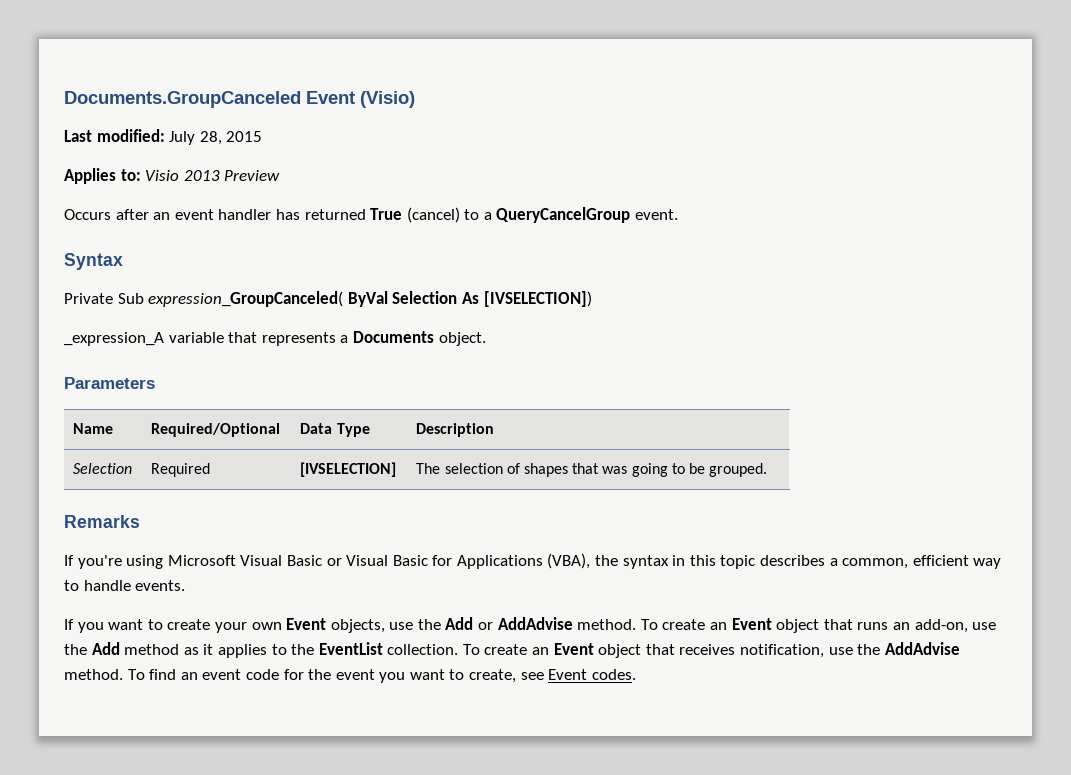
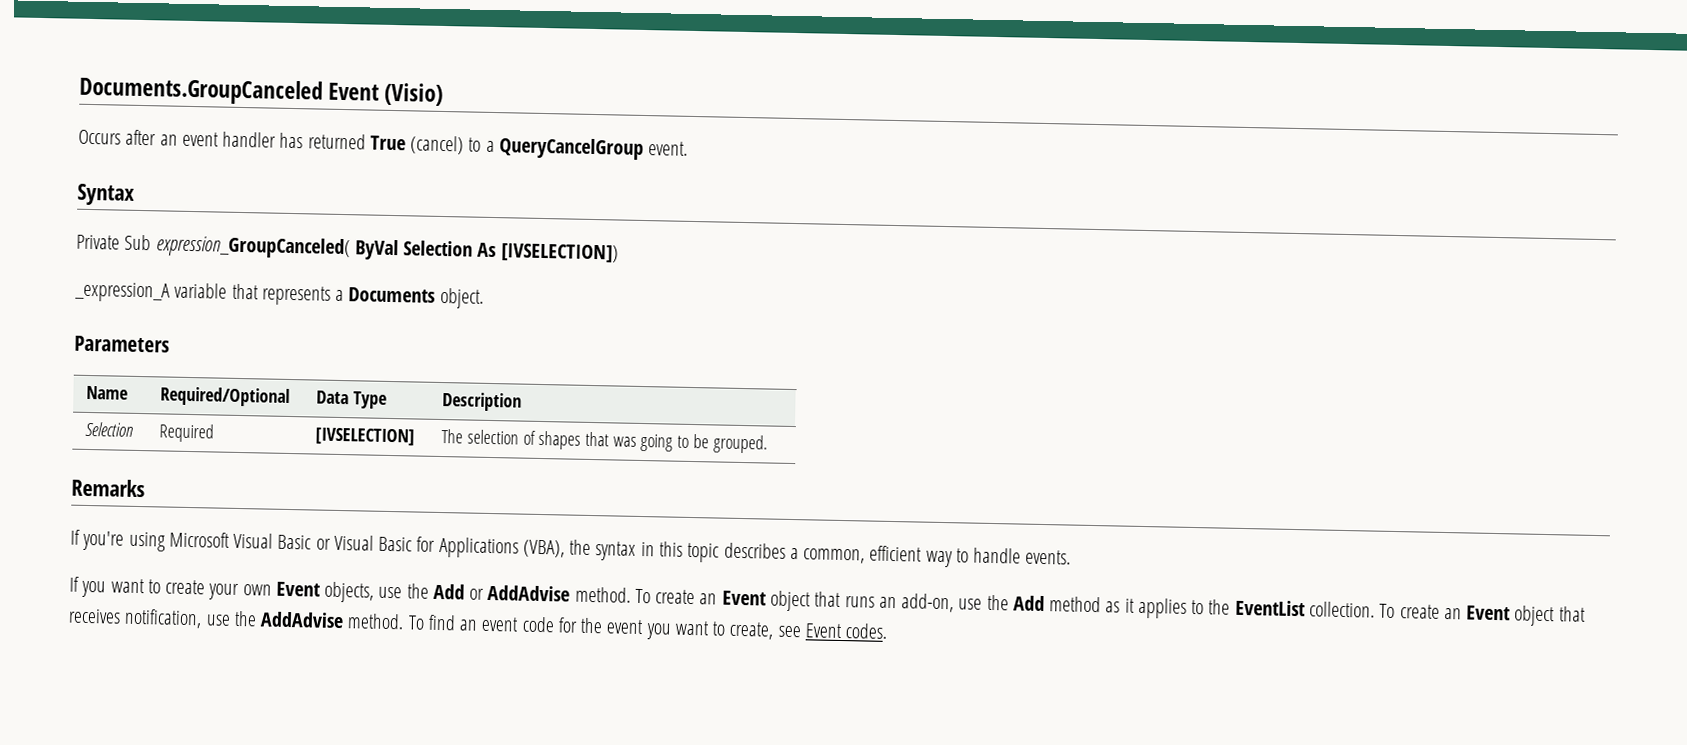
- Last modified: July 28, 2015
- Applies to: Visio 2013 Preview

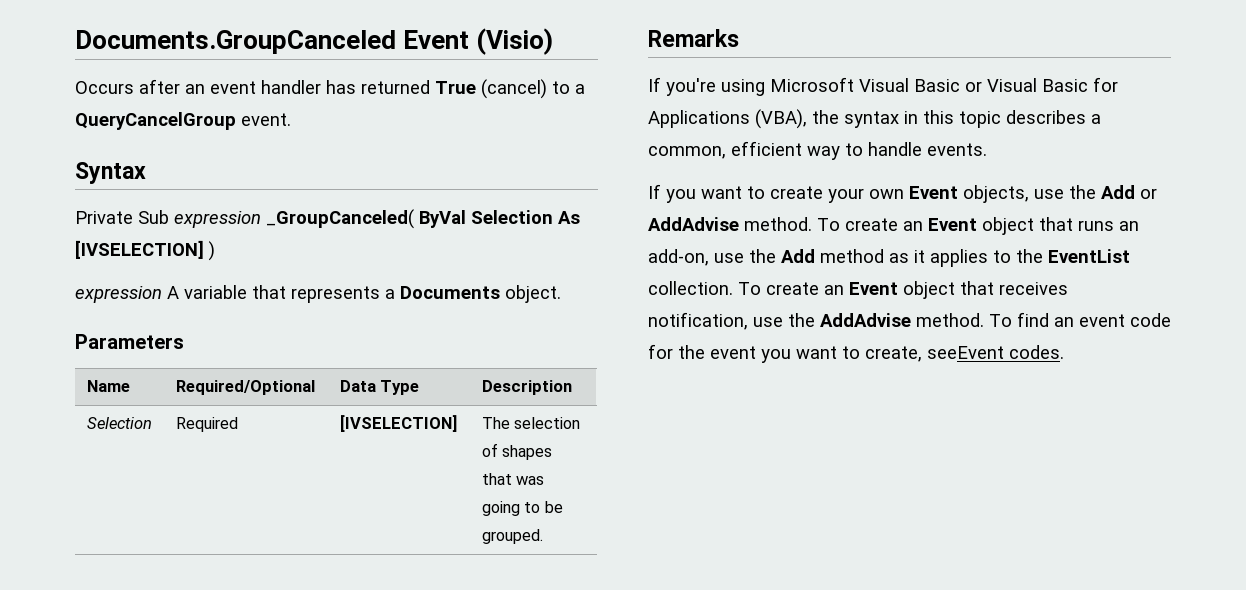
- Private Sub expression_GroupCanceled( ByVal Selection As [IVSELECTION])
- _expression_A variable that represents a Documents object.
+ Private Sub expression _GroupCanceled( ByVal Selection As [IVSELECTION] )
+ expression A variable that represents a Documents object.
- To find an event code for the event you want to create, see Event codes.
+ To find an event code for the event you want to create, seeEvent codes.

